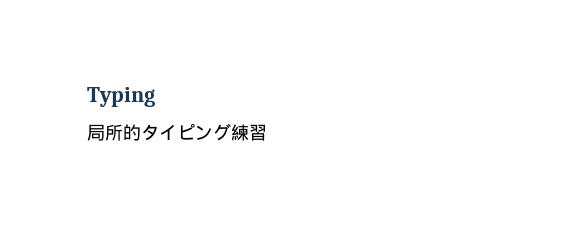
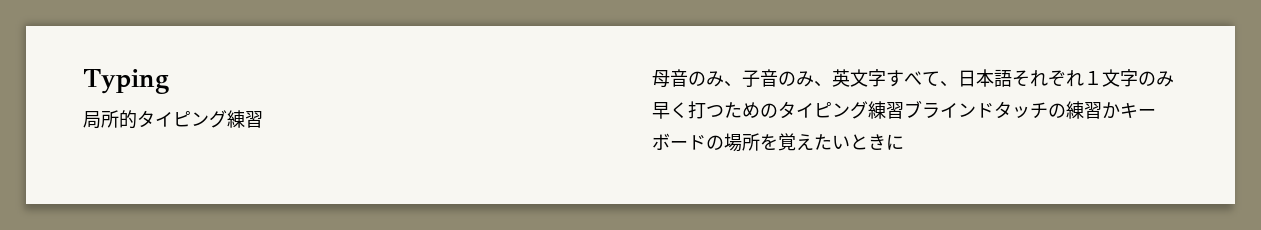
+ 母音のみ、子音のみ、英文字すべて、日本語それぞれ１文字のみ早く打つためのタイピング練習ブラインドタッチの練習かキーボードの場所を覚えたいときに

